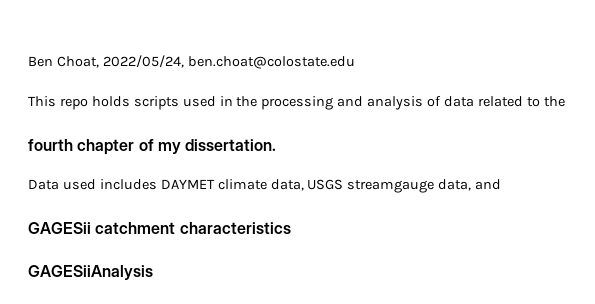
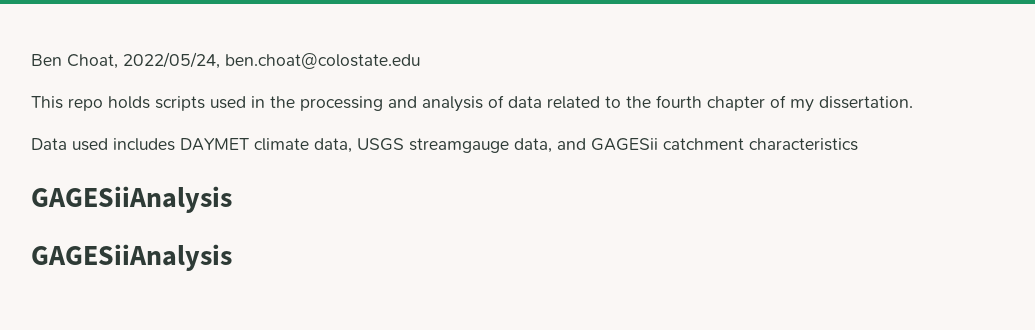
- This repo holds scripts used in the processing and analysis of data related to the
- fourth chapter of my dissertation.
+ This repo holds scripts used in the processing and analysis of data related to the fourth chapter of my dissertation.
- Data used includes DAYMET climate data, USGS streamgauge data, and
- GAGESii catchment characteristics
+ Data used includes DAYMET climate data, USGS streamgauge data, and GAGESii catchment characteristics
+ GAGESiiAnalysis

